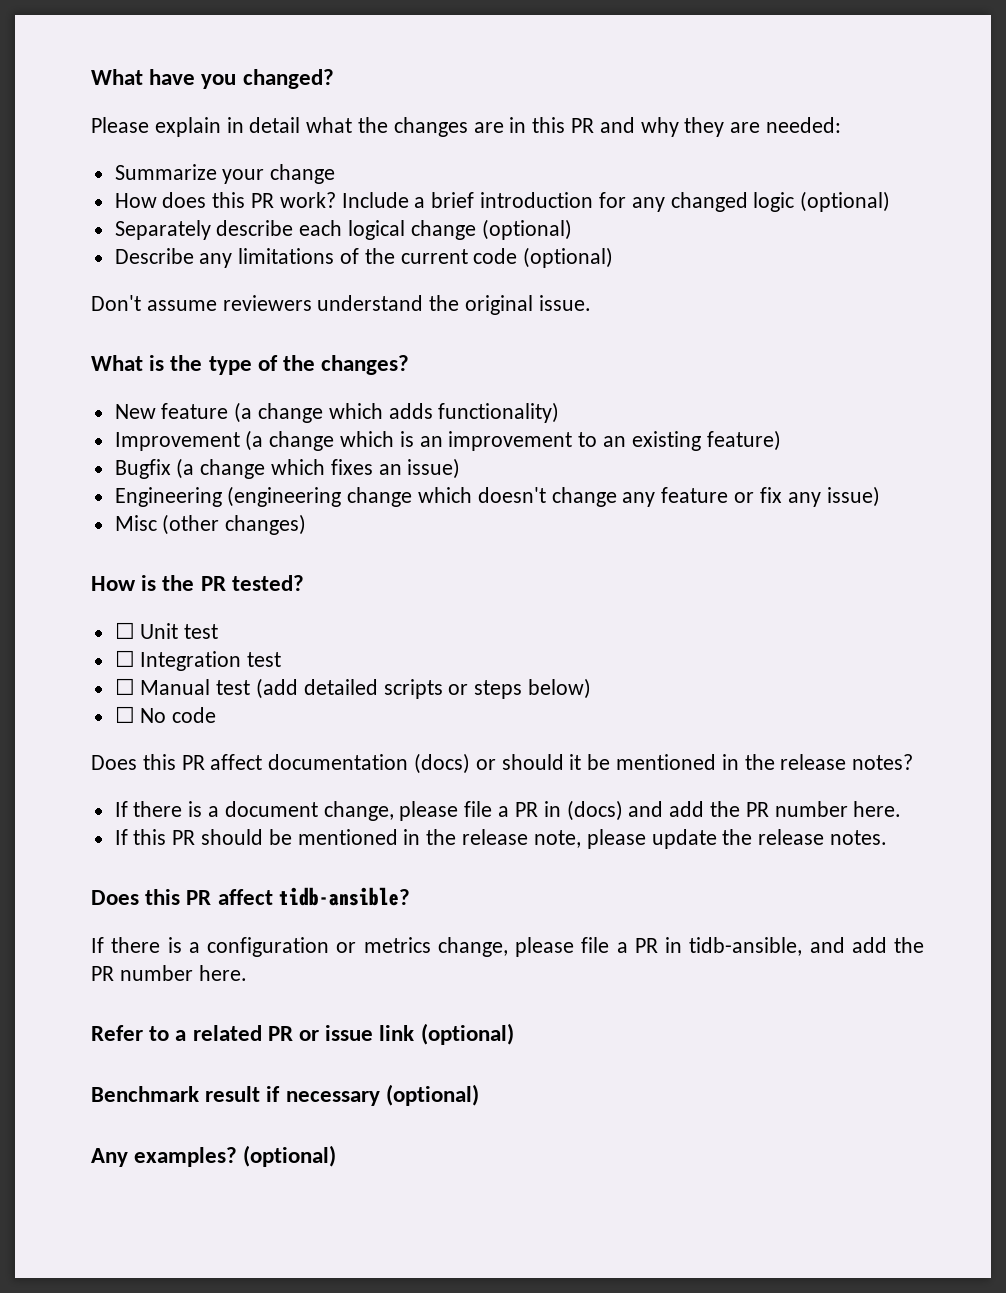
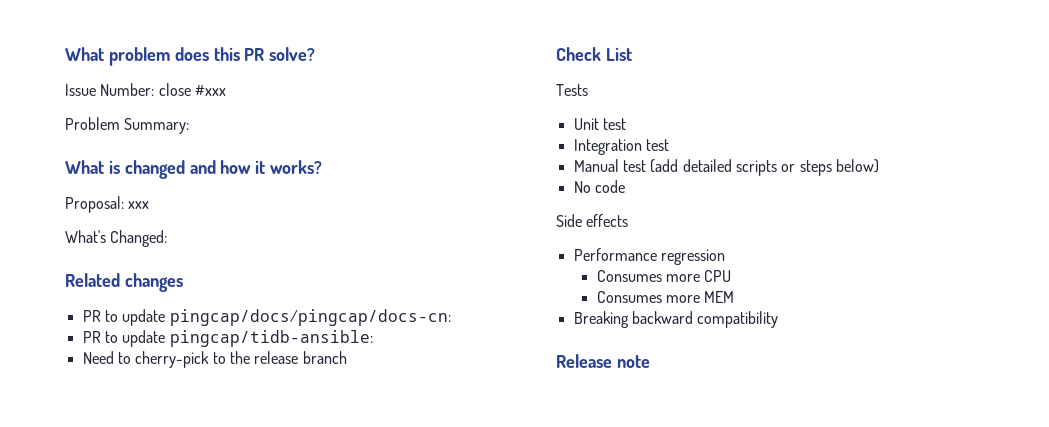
- What have you changed?
- Please explain in detail what the changes are in this PR and why they are needed:
- Summarize your change
- How does this PR work? Include a brief introduction for any changed logic (optional)
- Separately describe each logical change (optional)
- Describe any limitations of the current code (optional)
- Don't assume reviewers understand the original issue.
- What is the type of the changes?
- New feature (a change which adds functionality)
- Improvement (a change which is an improvement to an existing feature)
- Bugfix (a change which fixes an issue)
- Engineering (engineering change which doesn't change any feature or fix any issue)
- Misc (other changes)
- How is the PR tested?
- ☐ Unit test
+ What problem does this PR solve?
+ Issue Number: close #xxx
+ Problem Summary:
+ What is changed and how it works?
+ Proposal: xxx
+ What's Changed:
+ Related changes
+ PR to update pingcap/docs/pingcap/docs-cn:
+ PR to update pingcap/tidb-ansible:
+ Need to cherry-pick to the release branch
+ Check List
+ Tests
+ Unit test
- ☐ Integration test
+ Integration test
- ☐ Manual test (add detailed scripts or steps below)
+ Manual test (add detailed scripts or steps below)
- ☐ No code
+ No code
- Does this PR affect documentation (docs) or should it be mentioned in the release notes?
- If there is a document change, please file a PR in (docs) and add the PR number here.
- If this PR should be mentioned in the release note, please update the release notes.
- Does this PR affect tidb-ansible?
- If there is a configuration or metrics change, please file a PR in tidb-ansible, and add the PR number here.
- Refer to a related PR or issue link (optional)
- Benchmark result if necessary (optional)
- Any examples? (optional)
+ Side effects
+ Performance regression
+ Consumes more CPU
+ Consumes more MEM
+ Breaking backward compatibility
+ Release note

